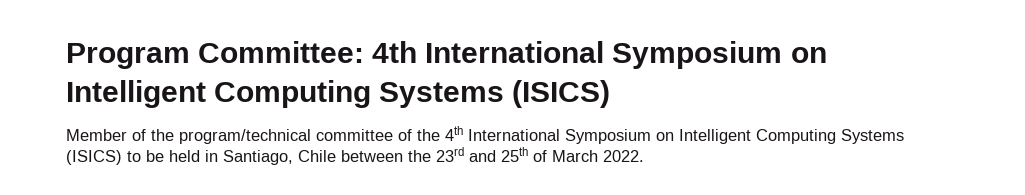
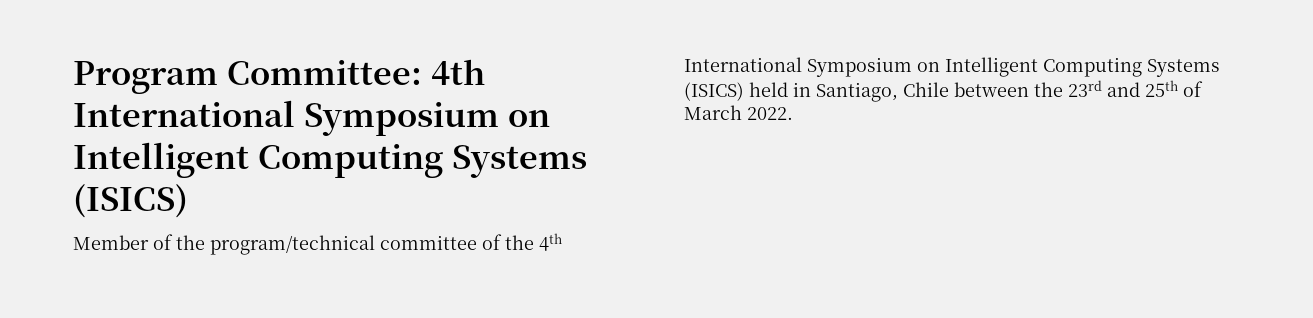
- Member of the program/technical committee of the 4th International Symposium on Intelligent Computing Systems (ISICS) to be held in Santiago, Chile between the 23rd and 25th of March 2022.
+ Member of the program/technical committee of the 4th International Symposium on Intelligent Computing Systems (ISICS) held in Santiago, Chile between the 23rd and 25th of March 2022.

